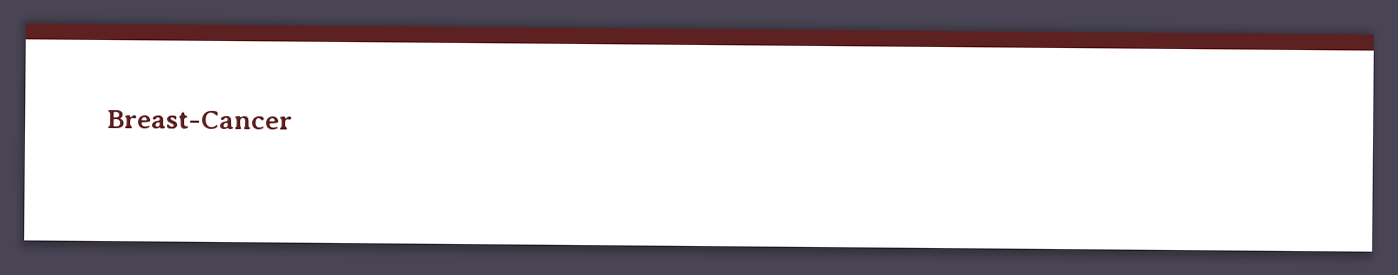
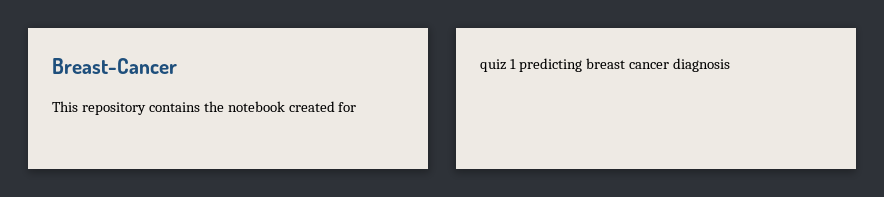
+ This repository contains the notebook created for quiz 1 predicting breast cancer diagnosis

